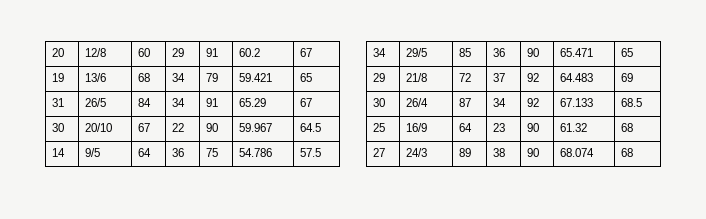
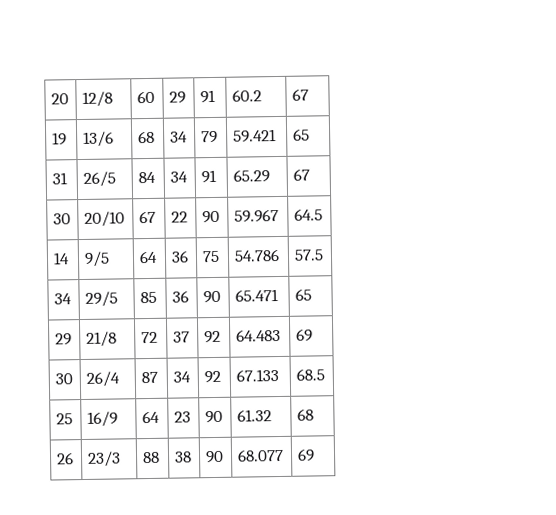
- 27 | 24/3 | 89 | 38 | 90 | 68.074 | 68
+ 26 | 23/3 | 88 | 38 | 90 | 68.077 | 69

